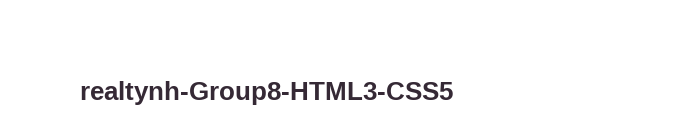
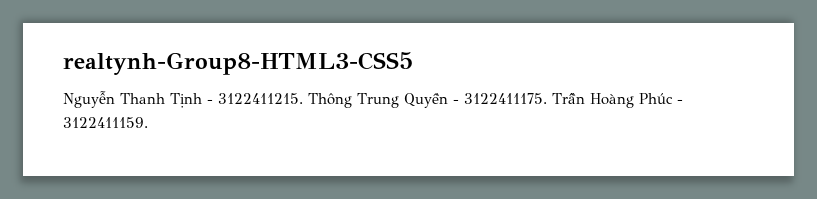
+ Nguyễn Thanh Tịnh - 3122411215. Thông Trung Quyền - 3122411175. Trần Hoàng Phúc - 3122411159.

